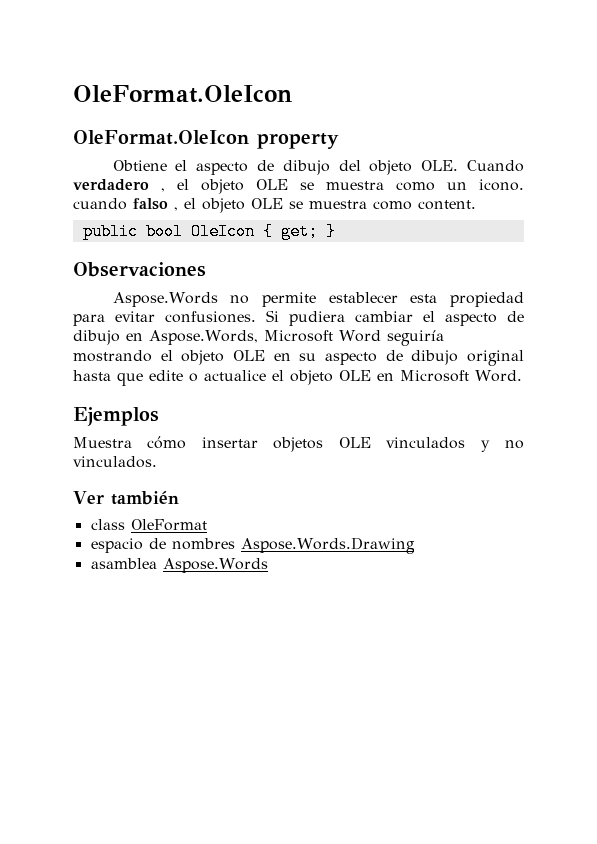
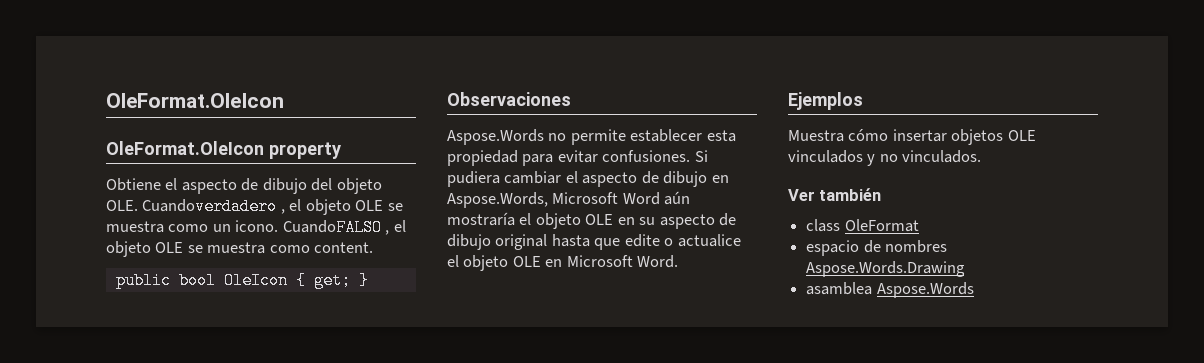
- Obtiene el aspecto de dibujo del objeto OLE. Cuando verdadero , el objeto OLE se muestra como un icono. cuando falso , el objeto OLE se muestra como content.
+ Obtiene el aspecto de dibujo del objeto OLE. Cuandoverdadero , el objeto OLE se muestra como un icono. CuandoFALSO , el objeto OLE se muestra como content.
- Si pudiera cambiar el aspecto de dibujo en Aspose.Words, Microsoft Word seguiría mostrando el objeto OLE en su aspecto de dibujo original hasta que edite o actualice el objeto OLE en Microsoft Word.
+ Si pudiera cambiar el aspecto de dibujo en Aspose.Words, Microsoft Word aún mostraría el objeto OLE en su aspecto de dibujo original hasta que edite o actualice el objeto OLE en Microsoft Word.

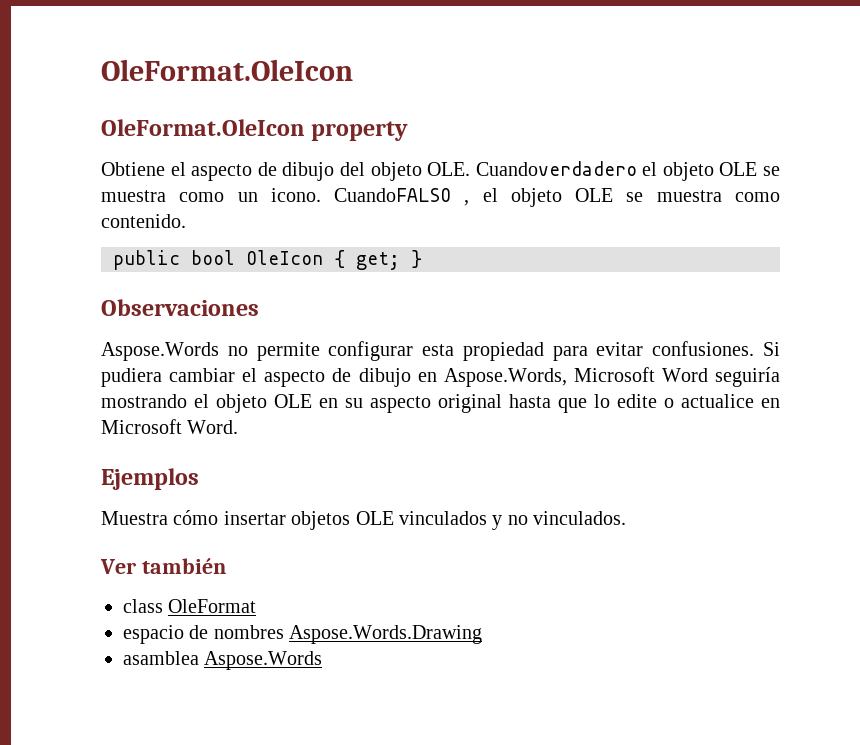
- Obtiene el aspecto de dibujo del objeto OLE. Cuandoverdadero , el objeto OLE se muestra como un icono.
+ Obtiene el aspecto de dibujo del objeto OLE. Cuandoverdadero el objeto OLE se muestra como un icono.
- CuandoFALSO , el objeto OLE se muestra como content.
+ CuandoFALSO , el objeto OLE se muestra como contenido.
- Aspose.Words no permite establecer esta propiedad para evitar confusiones.
+ Aspose.Words no permite configurar esta propiedad para evitar confusiones.
- Si pudiera cambiar el aspecto de dibujo en Aspose.Words, Microsoft Word aún mostraría el objeto OLE en su aspecto de dibujo original hasta que edite o actualice el objeto OLE en Microsoft Word.
+ Si pudiera cambiar el aspecto de dibujo en Aspose.Words, Microsoft Word seguiría mostrando el objeto OLE en su aspecto original hasta que lo edite o actualice en Microsoft Word.

